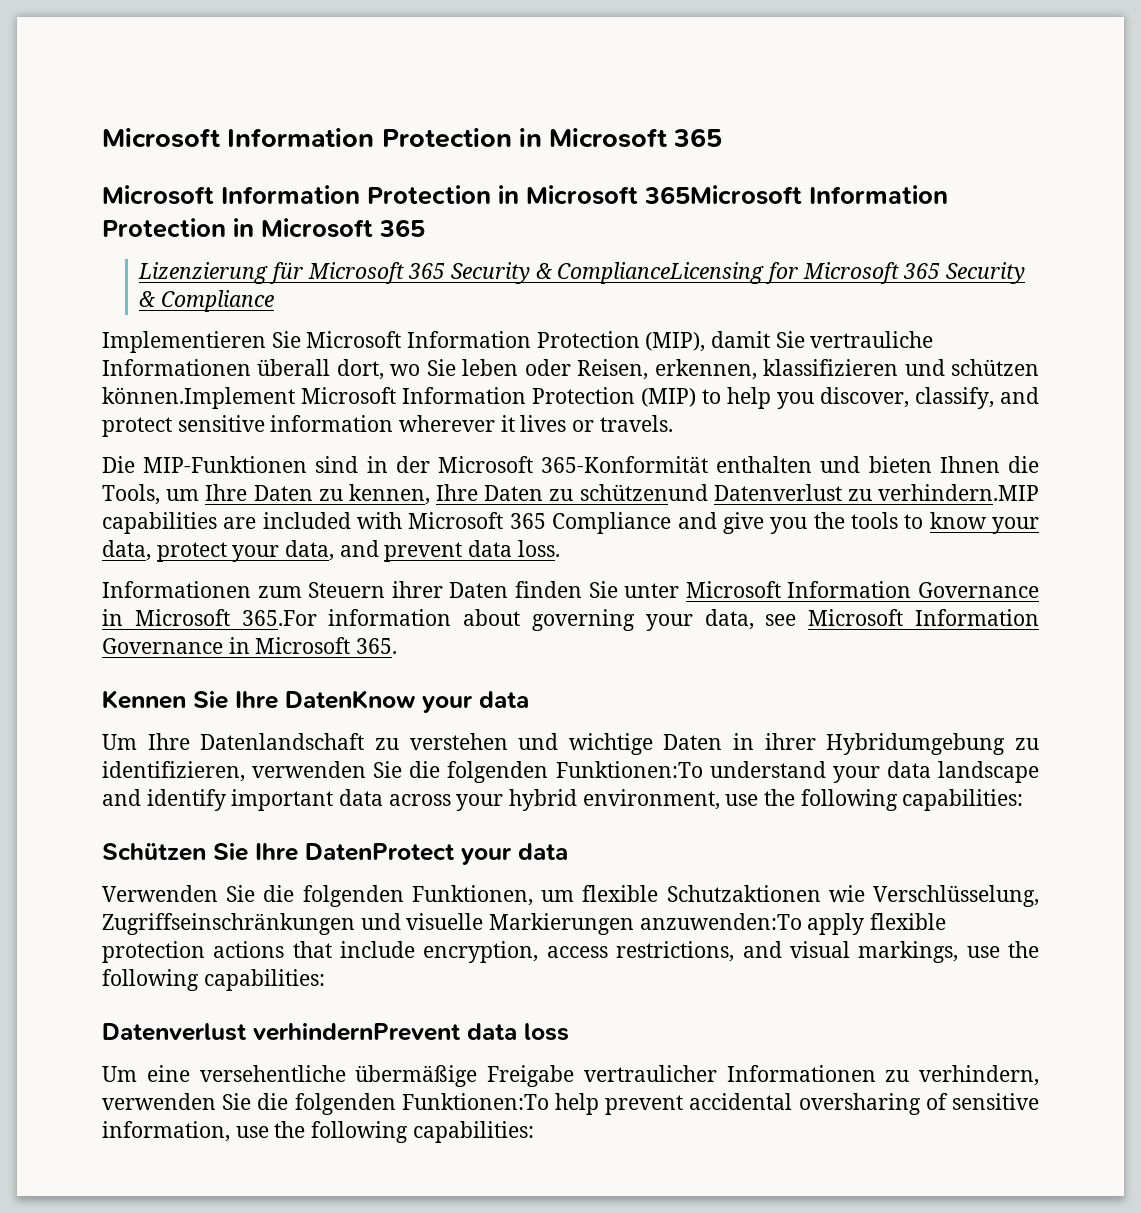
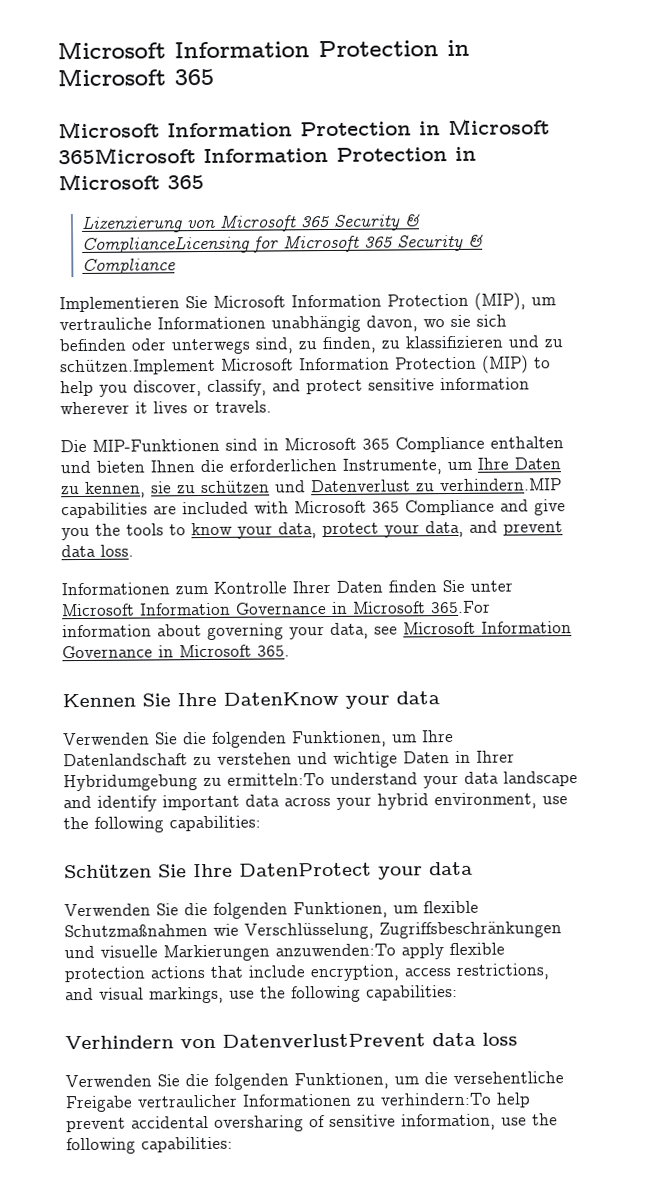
- Lizenzierung für Microsoft 365 Security & ComplianceLicensing for Microsoft 365 Security & Compliance
+ Lizenzierung von Microsoft 365 Security & ComplianceLicensing for Microsoft 365 Security & Compliance
- Implementieren Sie Microsoft Information Protection (MIP), damit Sie vertrauliche Informationen überall dort, wo Sie leben oder Reisen, erkennen, klassifizieren und schützen können.Implement Microsoft Information Protection (MIP) to help you discover, classify, and protect sensitive information wherever it lives or travels.
+ Implementieren Sie Microsoft Information Protection (MIP), um vertrauliche Informationen unabhängig davon, wo sie sich befinden oder unterwegs sind, zu finden, zu klassifizieren und zu schützen.Implement Microsoft Information Protection (MIP) to help you discover, classify, and protect sensitive information wherever it lives or travels.
- Die MIP-Funktionen sind in der Microsoft 365-Konformität enthalten und bieten Ihnen die Tools, um Ihre Daten zu kennen, Ihre Daten zu schützenund Datenverlust zu verhindern.MIP capabilities are included with Microsoft 365 Compliance and give you the tools to know your data, protect your data, and prevent data loss.
+ Die MIP-Funktionen sind in Microsoft 365 Compliance enthalten und bieten Ihnen die erforderlichen Instrumente, um Ihre Daten zu kennen, sie zu schützen und Datenverlust zu verhindern.MIP capabilities are included with Microsoft 365 Compliance and give you the tools to know your data, protect your data, and prevent data loss.
- Informationen zum Steuern ihrer Daten finden Sie unter Microsoft Information Governance in Microsoft 365.For information about governing your data, see Microsoft Information Governance in Microsoft 365.
+ Informationen zum Kontrolle Ihrer Daten finden Sie unter Microsoft Information Governance in Microsoft 365.For information about governing your data, see Microsoft Information Governance in Microsoft 365.
- Um Ihre Datenlandschaft zu verstehen und wichtige Daten in ihrer Hybridumgebung zu identifizieren, verwenden Sie die folgenden Funktionen:To understand your data landscape and identify important data across your hybrid environment, use the following capabilities:
+ Verwenden Sie die folgenden Funktionen, um Ihre Datenlandschaft zu verstehen und wichtige Daten in Ihrer Hybridumgebung zu ermitteln:To understand your data landscape and identify important data across your hybrid environment, use the following capabilities:
- Verwenden Sie die folgenden Funktionen, um flexible Schutzaktionen wie Verschlüsselung, Zugriffseinschränkungen und visuelle Markierungen anzuwenden:To apply flexible protection actions that include encryption, access restrictions, and visual markings, use the following capabilities:
+ Verwenden Sie die folgenden Funktionen, um flexible Schutzmaßnahmen wie Verschlüsselung, Zugriffsbeschränkungen und visuelle Markierungen anzuwenden:To apply flexible protection actions that include encryption, access restrictions, and visual markings, use the following capabilities:
- Datenverlust verhindernPrevent data loss
+ Verhindern von DatenverlustPrevent data loss
- Um eine versehentliche übermäßige Freigabe vertraulicher Informationen zu verhindern, verwenden Sie die folgenden Funktionen:To help prevent accidental oversharing of sensitive information, use the following capabilities:
+ Verwenden Sie die folgenden Funktionen, um die versehentliche Freigabe vertraulicher Informationen zu verhindern:To help prevent accidental oversharing of sensitive information, use the following capabilities:

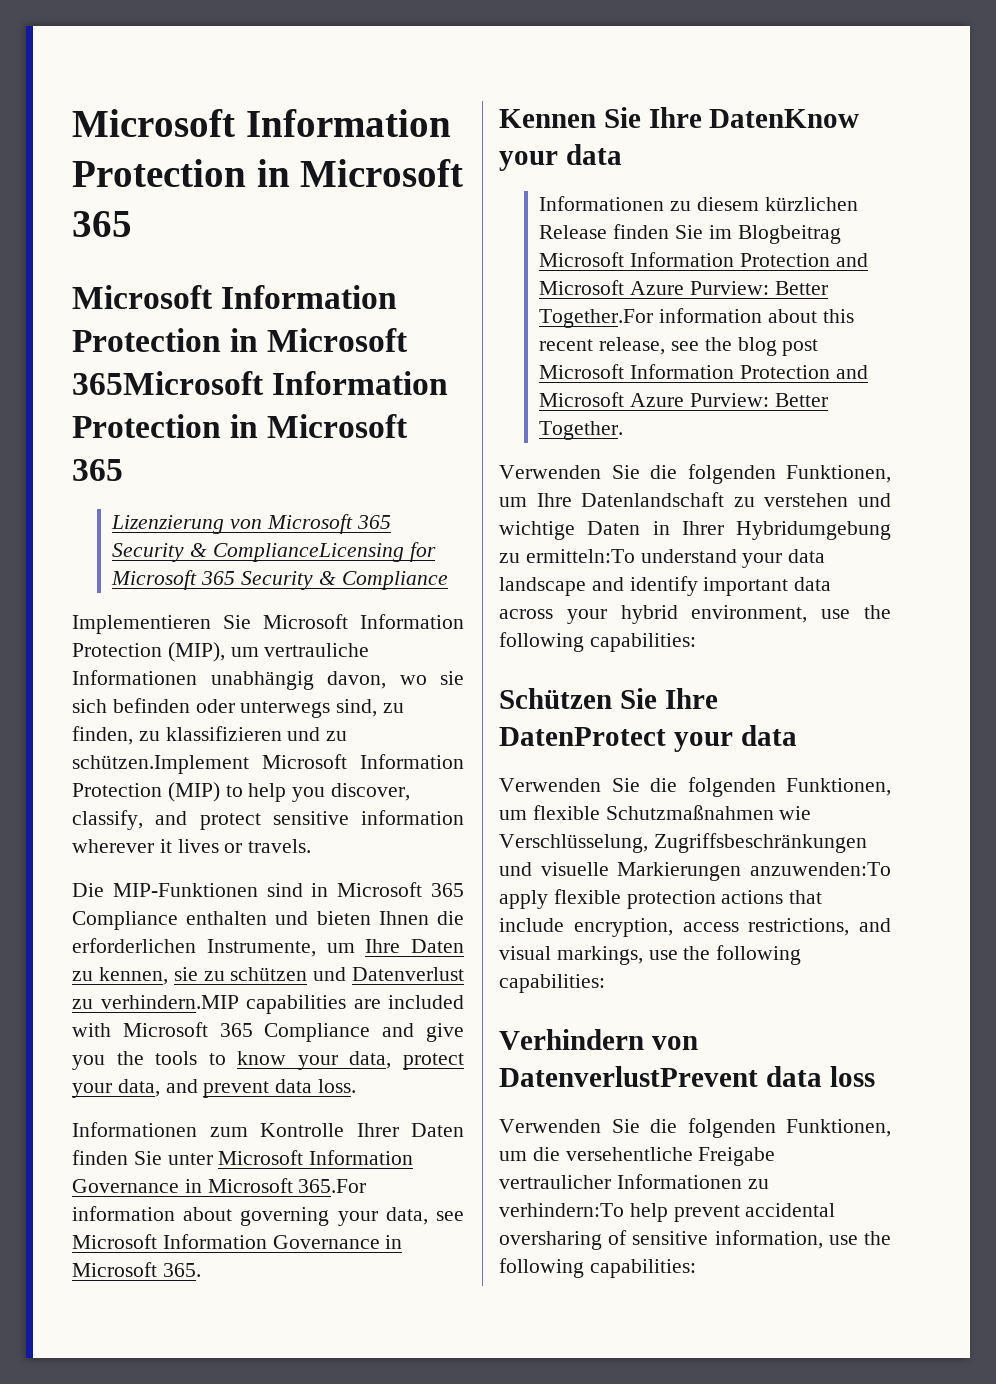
+ Informationen zu diesem kürzlichen Release finden Sie im Blogbeitrag Microsoft Information Protection and Microsoft Azure Purview: Better Together.For information about this recent release, see the blog post Microsoft Information Protection and Microsoft Azure Purview: Better Together.

